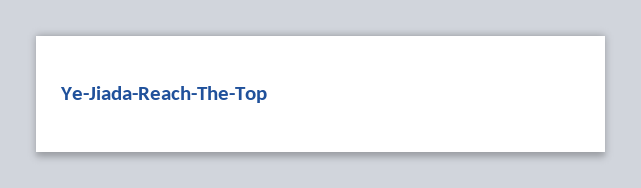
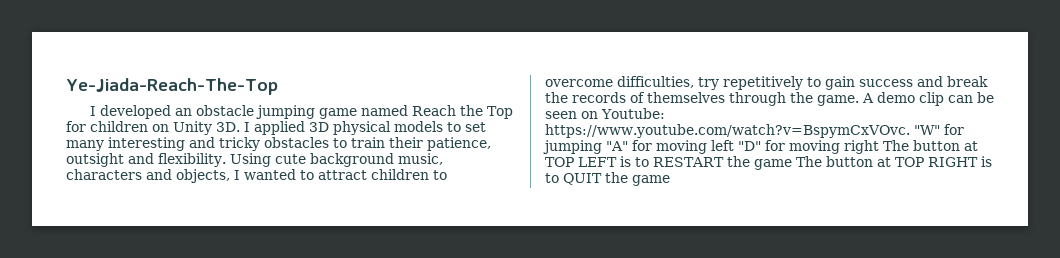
+ I developed an obstacle jumping game named Reach the Top for children on Unity 3D. I applied 3D physical models to set many interesting and tricky obstacles to train their patience, outsight and flexibility. Using cute background music, characters and objects, I wanted to attract children to overcome difficulties, try repetitively to gain success and break the records of themselves through the game. A demo clip can be seen on Youtube: https://www.youtube.com/watch?v=BspymCxVOvc. "W" for jumping "A" for moving left "D" for moving right The button at TOP LEFT is to RESTART the game The button at TOP RIGHT is to QUIT the game

